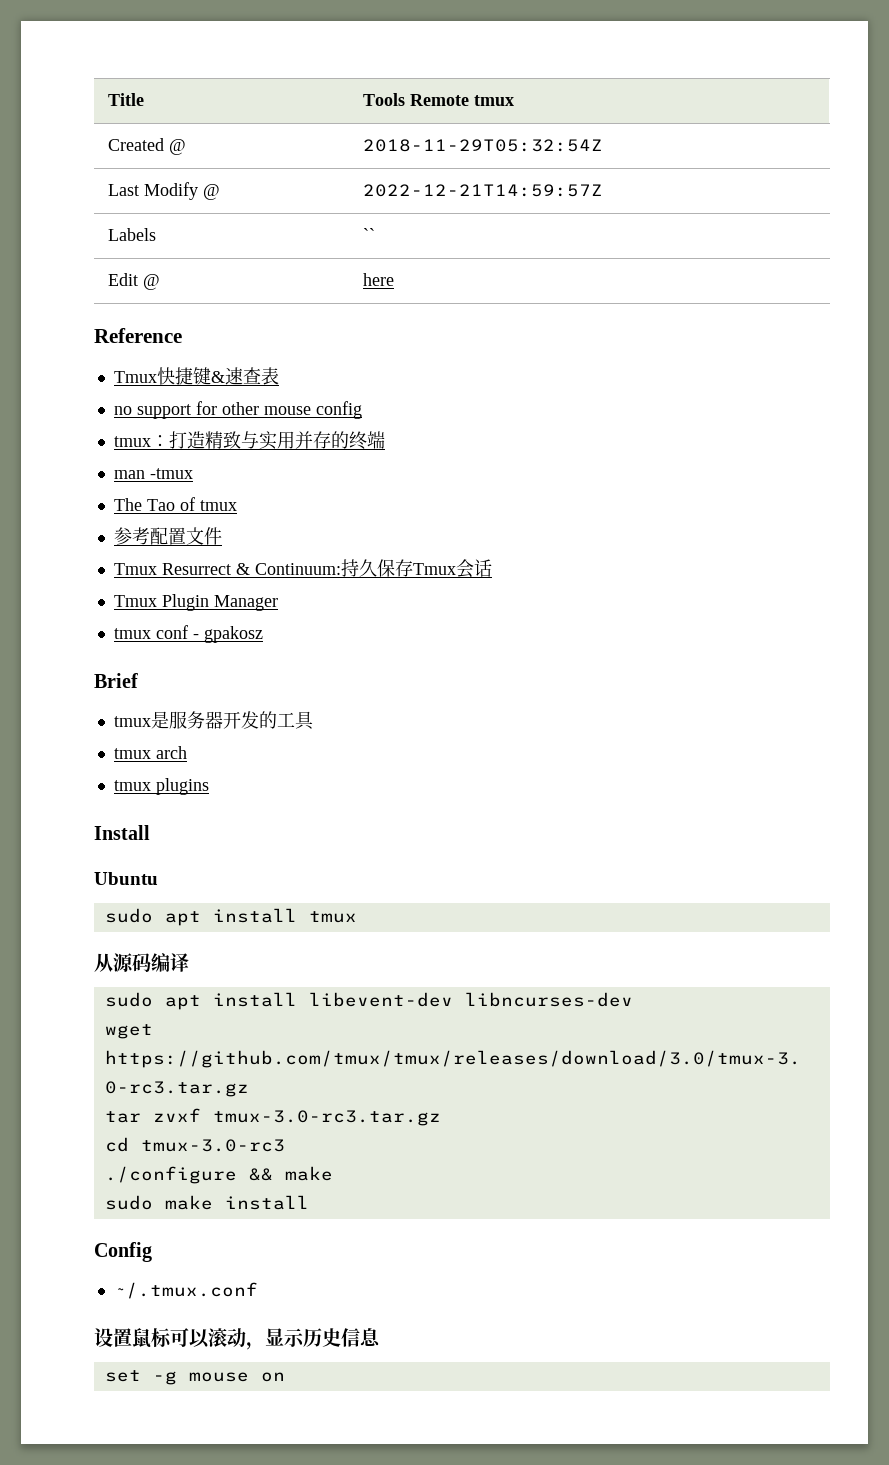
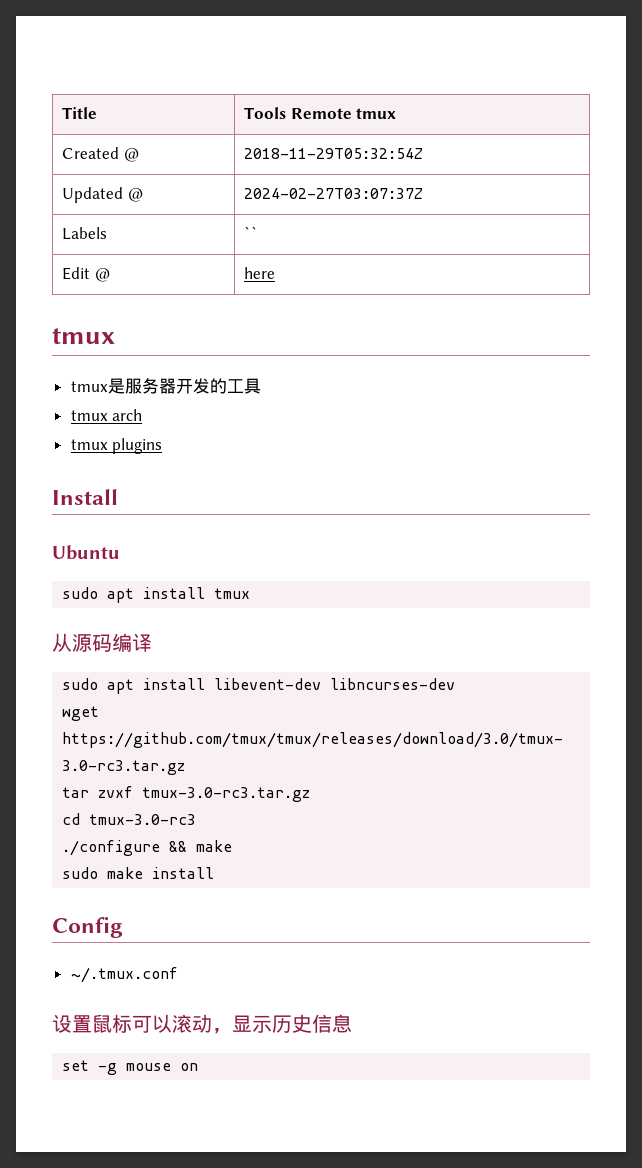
- Last Modify @ | 2022-12-21T14:59:57Z
+ Updated @ | 2024-02-27T03:07:37Z
  Edit @ | here
- Reference
- Tmux快捷键&速查表
- no support for other mouse config
- tmux：打造精致与实用并存的终端
- man -tmux
- The Tao of tmux
- 参考配置文件
- Tmux Resurrect & Continuum:持久保存Tmux会话
- Tmux Plugin Manager
- tmux conf - gpakosz
- Brief
+ tmux

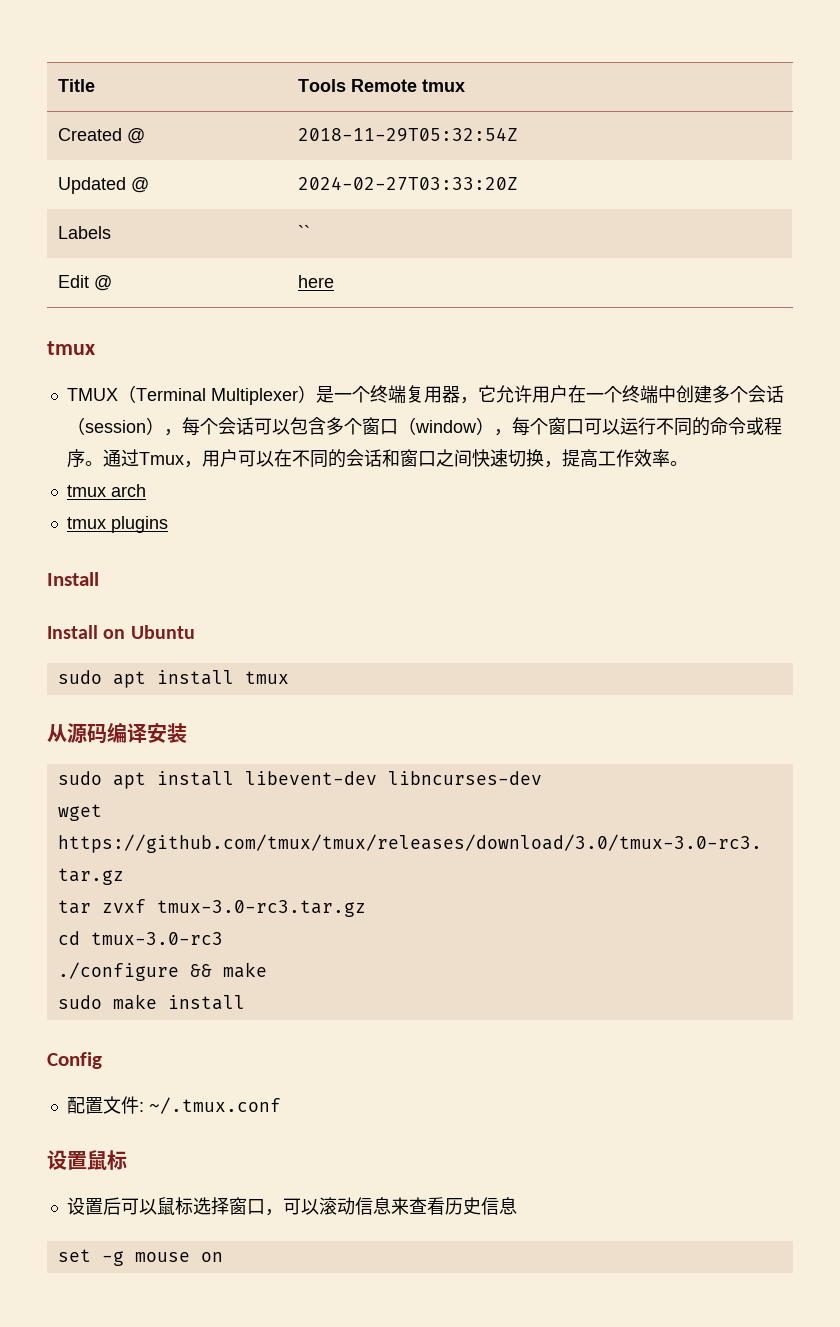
- Updated @ | 2024-02-27T03:07:37Z
+ Updated @ | 2024-02-27T03:33:20Z
- tmux是服务器开发的工具
+ TMUX（Terminal Multiplexer）是一个终端复用器，它允许用户在一个终端中创建多个会话（session），每个会话可以包含多个窗口（window），每个窗口可以运行不同的命令或程序。通过Tmux，用户可以在不同的会话和窗口之间快速切换，提高工作效率。
- Ubuntu
+ Install on Ubuntu
- 从源码编译
+ 从源码编译安装
- ~/.tmux.conf
+ 配置文件: ~/.tmux.conf
- 设置鼠标可以滚动，显示历史信息
+ 设置鼠标
+ 设置后可以鼠标选择窗口，可以滚动信息来查看历史信息

